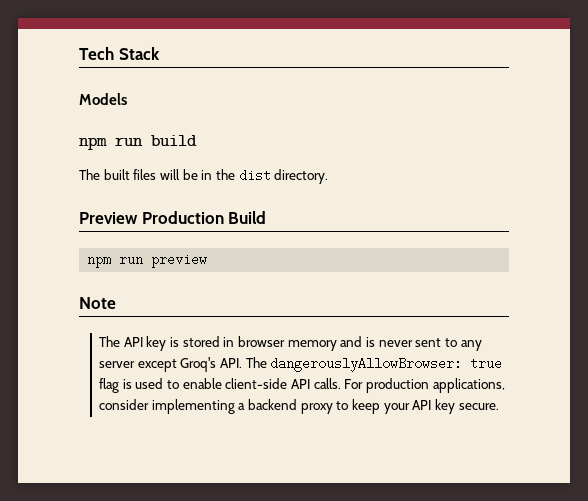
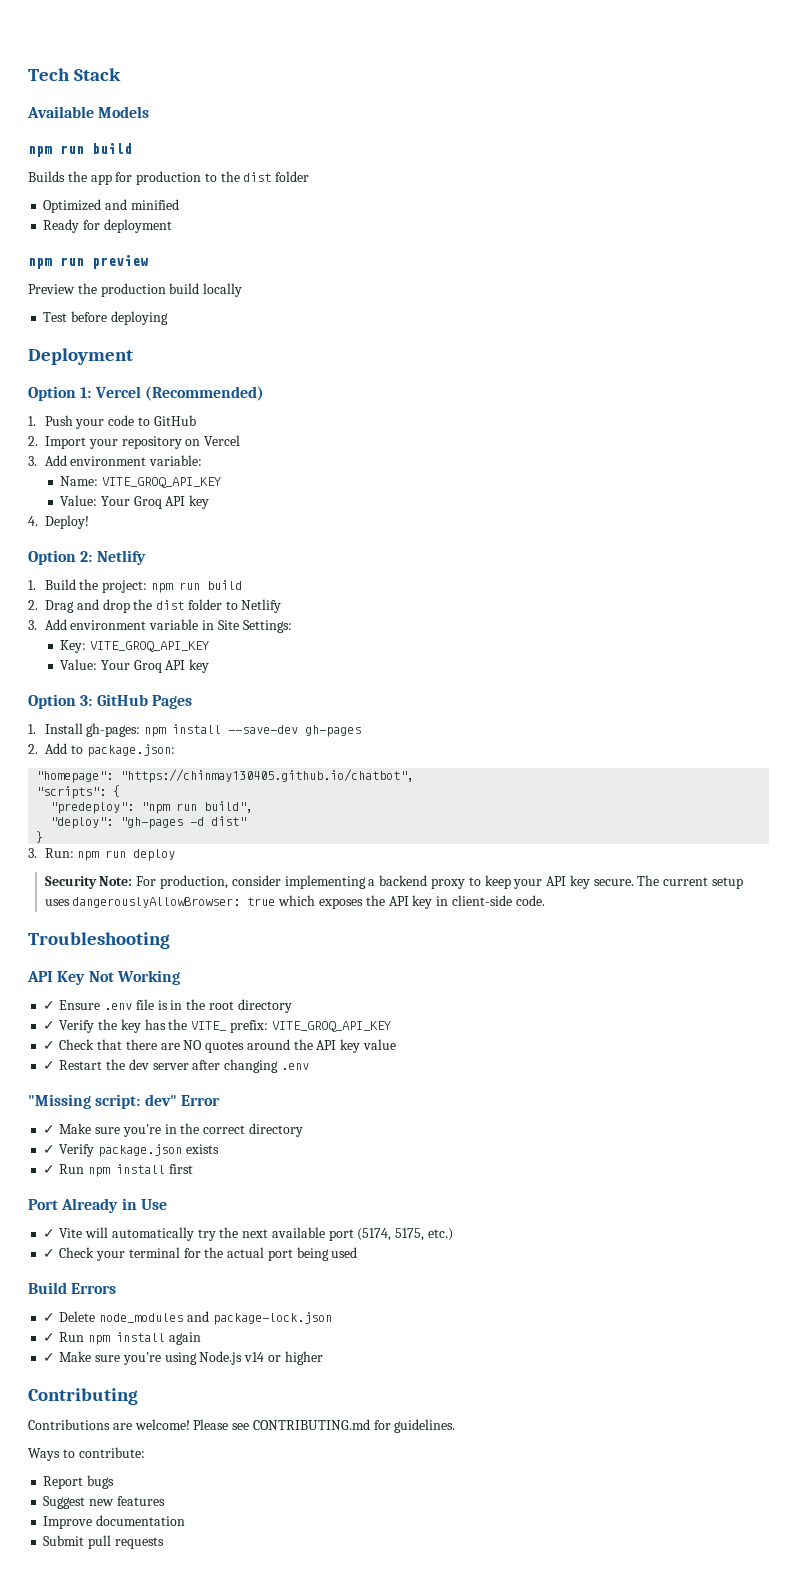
- Models
+ Available Models
- The built files will be in the dist directory.
- Preview Production Build
+ Builds the app for production to the dist folder
+ Optimized and minified
+ Ready for deployment
  npm run preview
- Note
- The API key is stored in browser memory and is never sent to any server except Groq's API. The dangerouslyAllowBrowser: true flag is used to enable client-side API calls. For production applications, consider implementing a backend proxy to keep your API key secure.
+ Preview the production build locally
+ Test before deploying
+ Deployment
+ Option 1: Vercel (Recommended)
+ 1. Push your code to GitHub
+ 2. Import your repository on Vercel
+ 3. Add environment variable:
+ Name: VITE_GROQ_API_KEY
+ Value: Your Groq API key
+ 4. Deploy!
+ Option 2: Netlify
+ 1. Build the project: npm run build
+ 2. Drag and drop the dist folder to Netlify
+ 3. Add environment variable in Site Settings:
+ Key: VITE_GROQ_API_KEY
+ Value: Your Groq API key
+ Option 3: GitHub Pages
+ 1. Install gh-pages: npm install --save-dev gh-pages
+ 2. Add to package.json:
+ "homepage": "https://chinmay130405.github.io/chatbot",
+ "scripts": {
+ "predeploy": "npm run build",
+ "deploy": "gh-pages -d dist"
+ }
+ 3. Run: npm run deploy
+ Security Note: For production, consider implementing a backend proxy to keep your API key secure.
+ The current setup uses dangerouslyAllowBrowser: true which exposes the API key in client-side code.
+ Troubleshooting
+ API Key Not Working
+ ✓ Ensure .env file is in the root directory
+ ✓ Verify the key has the VITE_ prefix: VITE_GROQ_API_KEY
+ ✓ Check that there are NO quotes around the API key value
+ ✓ Restart the dev server after changing .env
+ "Missing script: dev" Error
+ ✓ Make sure you're in the correct directory
+ ✓ Verify package.json exists
+ ✓ Run npm install first
+ Port Already in Use
+ ✓ Vite will automatically try the next available port (5174, 5175, etc.)
+ ✓ Check your terminal for the actual port being used
+ Build Errors
+ ✓ Delete node_modules and package-lock.json
+ ✓ Run npm install again
+ ✓ Make sure you're using Node.js v14 or higher
+ Contributing
+ Contributions are welcome! Please see CONTRIBUTING.md for guidelines.
+ Ways to contribute:
+ Report bugs
+ Suggest new features
+ Improve documentation
+ Submit pull requests

